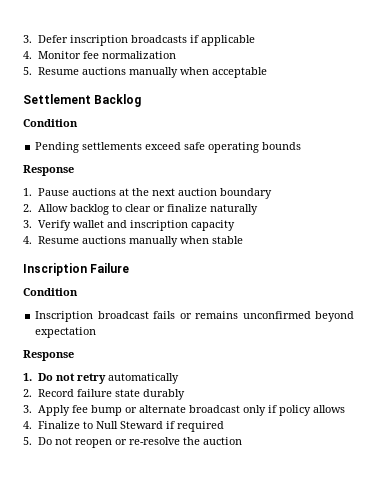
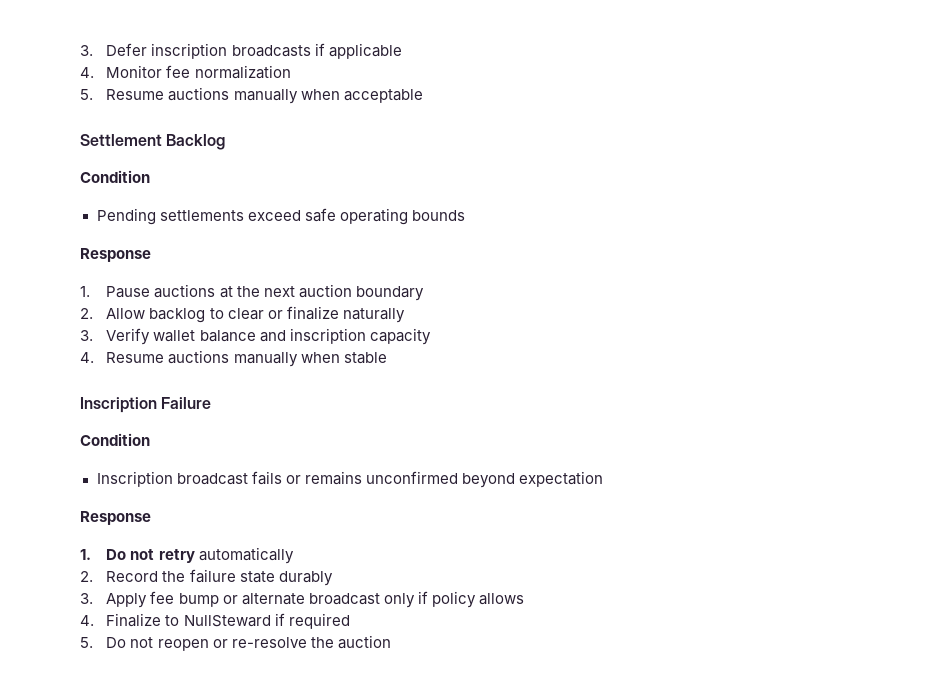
- 3. Verify wallet and inscription capacity
+ 3. Verify wallet balance and inscription capacity
- 2. Record failure state durably
+ 2. Record the failure state durably
- 4. Finalize to Null Steward if required
+ 4. Finalize to NullSteward if required

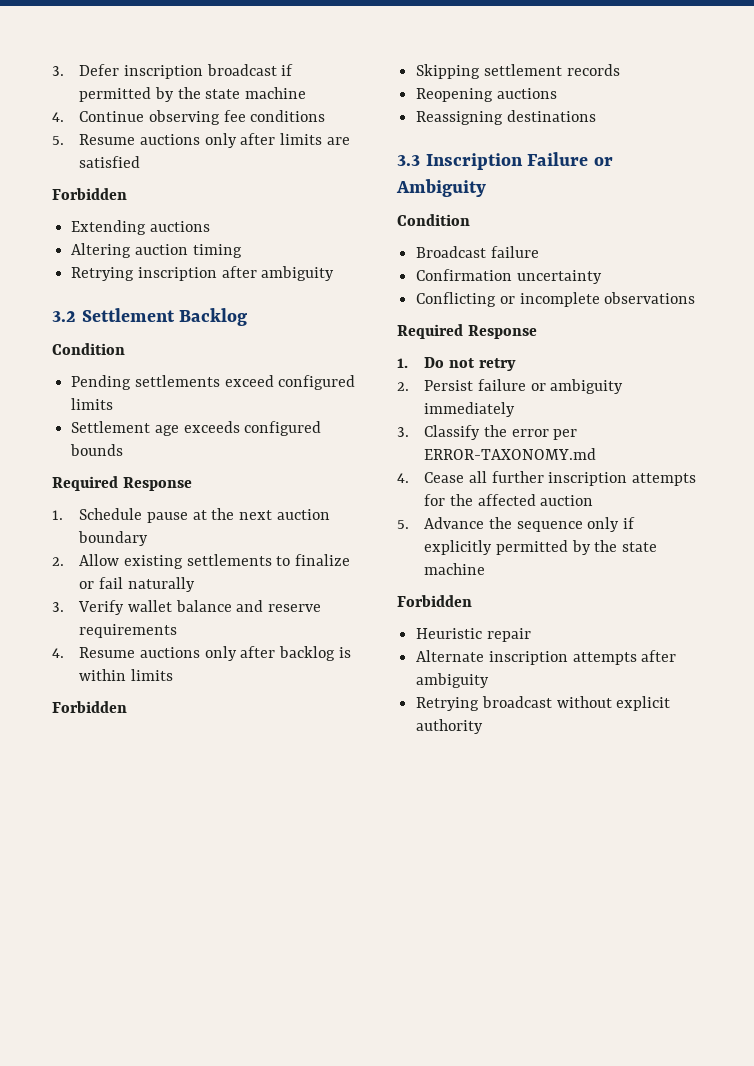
- 3. Defer inscription broadcasts if applicable
- 4. Monitor fee normalization
- 5. Resume auctions manually when acceptable
- Settlement Backlog
+ 3. Defer inscription broadcast if permitted by the state machine
+ 4. Continue observing fee conditions
+ 5. Resume auctions only after limits are satisfied
+ Forbidden
+ Extending auctions
+ Altering auction timing
+ Retrying inscription after ambiguity
+ 3.2 Settlement Backlog
- Pending settlements exceed safe operating bounds
- Response
- 1. Pause auctions at the next auction boundary
+ Pending settlements exceed configured limits
+ Settlement age exceeds configured bounds
+ Required Response
+ 1. Schedule pause at the next auction boundary
- 2. Allow backlog to clear or finalize naturally
+ 2. Allow existing settlements to finalize or fail naturally
- 3. Verify wallet balance and inscription capacity
+ 3. Verify wallet balance and reserve requirements
- 4. Resume auctions manually when stable
- Inscription Failure
+ 4. Resume auctions only after backlog is within limits
+ Forbidden
+ Skipping settlement records
+ Reopening auctions
+ Reassigning destinations
+ 3.3 Inscription Failure or Ambiguity
  Condition
- Inscription broadcast fails or remains unconfirmed beyond expectation
- Response
+ Broadcast failure
+ Confirmation uncertainty
+ Conflicting or incomplete observations
+ Required Response
- 1. Do not retry automatically
- 2. Record the failure state durably
- 3. Apply fee bump or alternate broadcast only if policy allows
- 4. Finalize to NullSteward if required
- 5. Do not reopen or re-resolve the auction
+ 1. Do not retry
+ 2. Persist failure or ambiguity immediately
+ 3. Classify the error per ERROR-TAXONOMY.md
+ 4. Cease all further inscription attempts for the affected auction
+ 5. Advance the sequence only if explicitly permitted by the state machine
+ Forbidden
+ Heuristic repair
+ Alternate inscription attempts after ambiguity
+ Retrying broadcast without explicit authority

